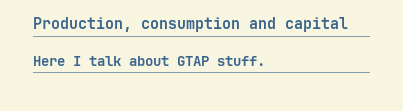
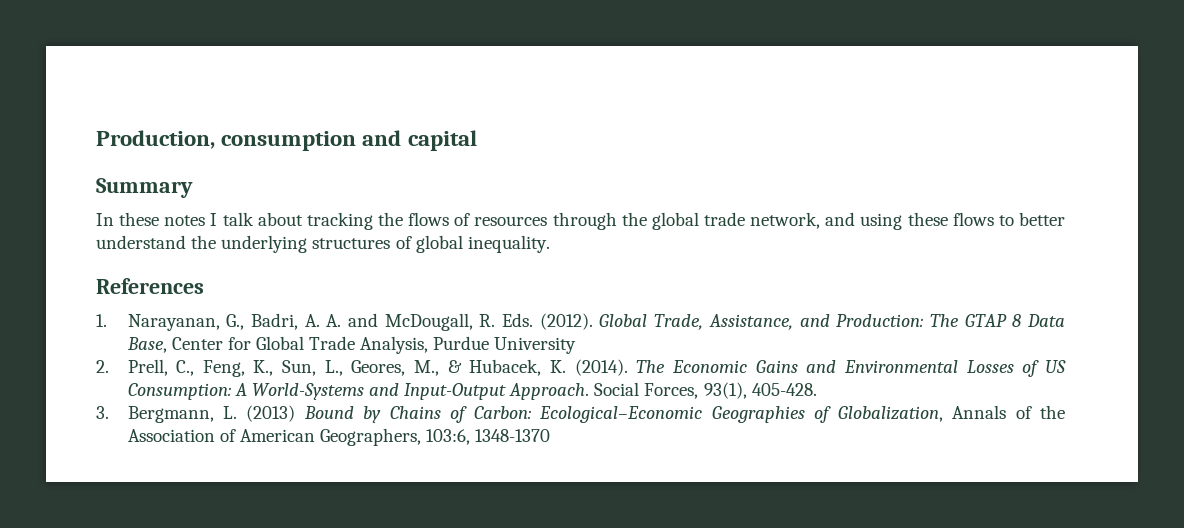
- Here I talk about GTAP stuff.
+ Summary
+ In these notes I talk about tracking the flows of resources through the global trade network, and using these flows to better understand the underlying structures of global inequality.
+ References
+ 1. Narayanan, G., Badri, A. A. and McDougall, R. Eds. (2012). Global Trade, Assistance, and Production: The GTAP 8 Data Base, Center for Global Trade Analysis, Purdue University
+ 2. Prell, C., Feng, K., Sun, L., Geores, M., & Hubacek, K. (2014). The Economic Gains and Environmental Losses of US Consumption: A World-Systems and Input-Output Approach. Social Forces, 93(1), 405-428.
+ 3. Bergmann, L. (2013) Bound by Chains of Carbon: Ecological–Economic Geographies of Globalization, Annals of the Association of American Geographers, 103:6, 1348-1370

